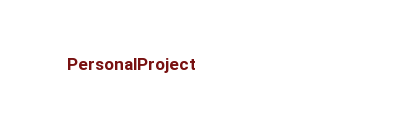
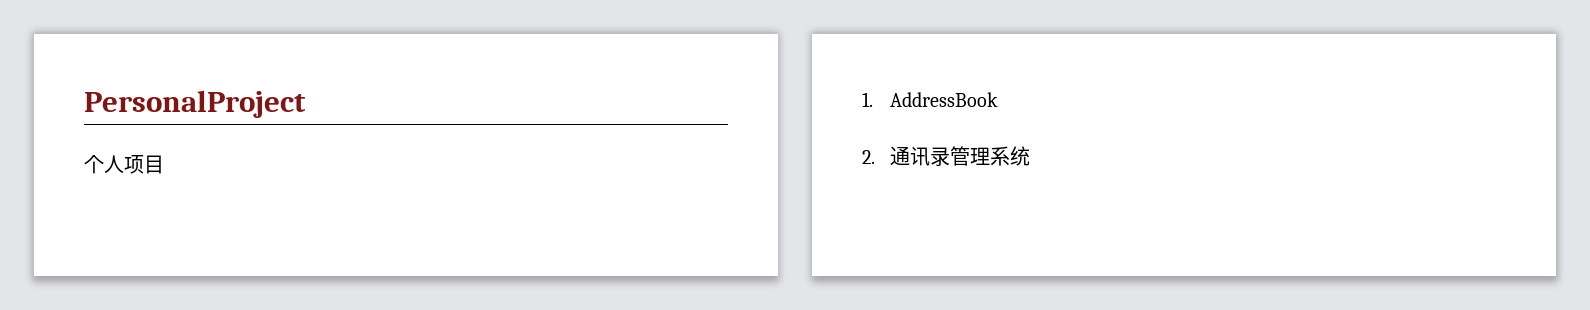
+ 个人项目
+ 1. AddressBook
+ 2.通讯录管理系统

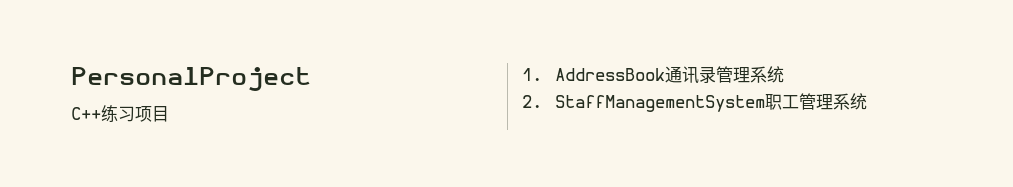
- 个人项目
+ C++练习项目
- 1. AddressBook
- 2.通讯录管理系统
+ 1. AddressBook通讯录管理系统
+ 2. StaffManagementSystem职工管理系统

